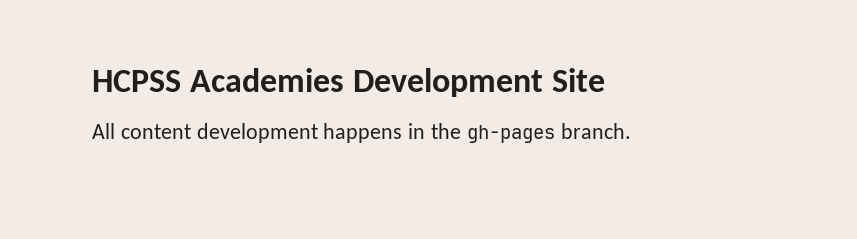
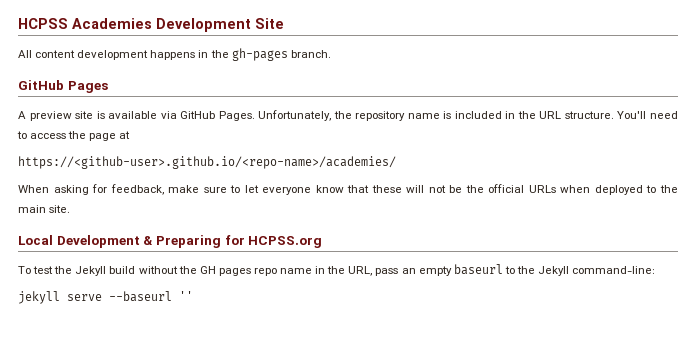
+ GitHub Pages
+ A preview site is available via GitHub Pages. Unfortunately, the repository name is included in the URL structure. You'll need to access the page at
+ https://<github-user>.github.io/<repo-name>/academies/
+ When asking for feedback, make sure to let everyone know that these will not be the official URLs when deployed to the main site.
+ Local Development & Preparing for HCPSS.org
+ To test the Jekyll build without the GH pages repo name in the URL, pass an empty baseurl to the Jekyll command-line:
+ jekyll serve --baseurl ''

